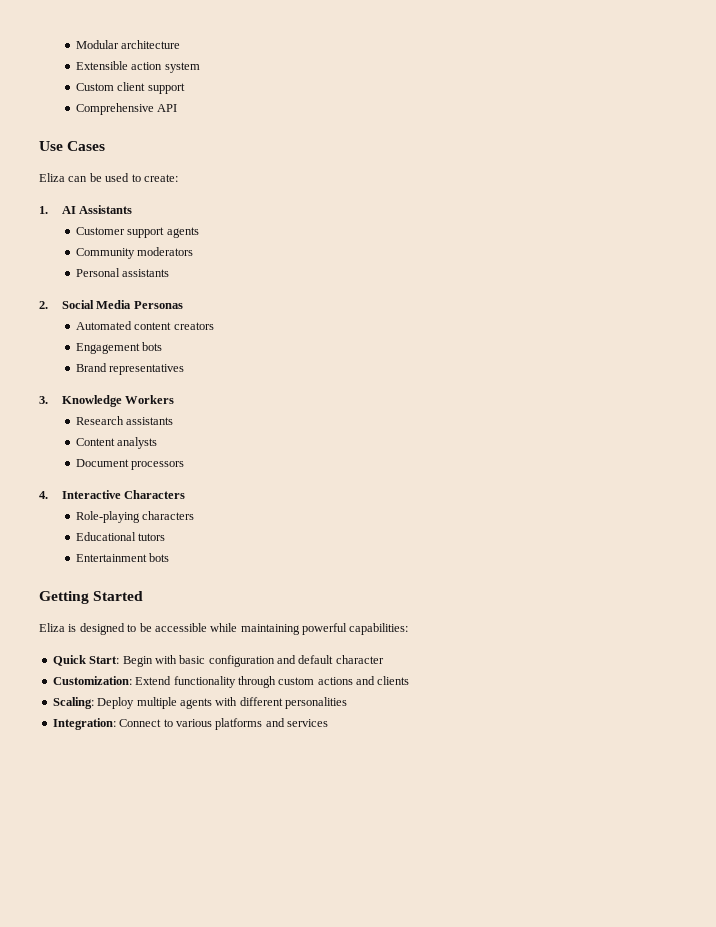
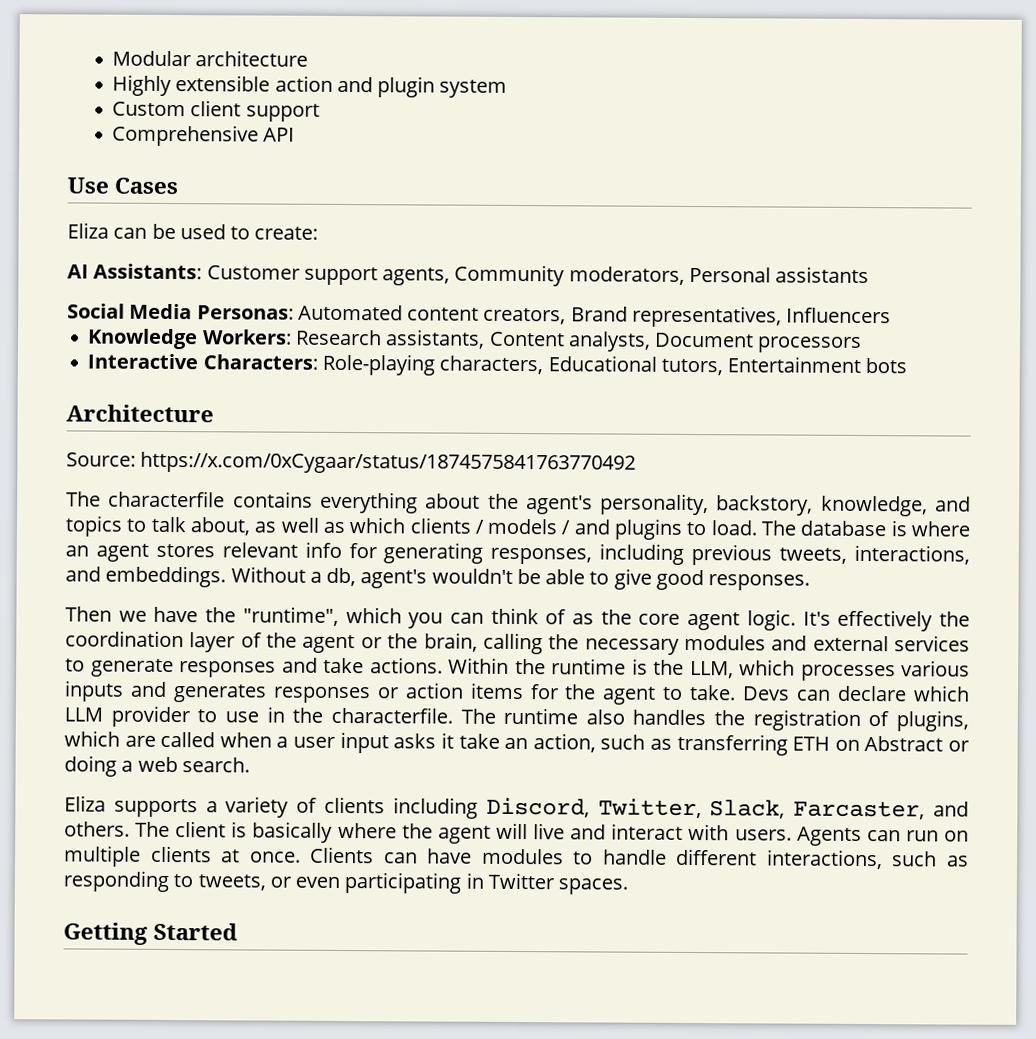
- Extensible action system
+ Highly extensible action and plugin system
- 1. AI Assistants
- Customer support agents
- Community moderators
- Personal assistants
+ AI Assistants: Customer support agents, Community moderators, Personal assistants
- 2. Social Media Personas
- Automated content creators
- Engagement bots
- Brand representatives
- 3. Knowledge Workers
- Research assistants
- Content analysts
- Document processors
- 4. Interactive Characters
- Role-playing characters
- Educational tutors
- Entertainment bots
+ Social Media Personas: Automated content creators, Brand representatives, Influencers
+ Knowledge Workers: Research assistants, Content analysts, Document processors
+ Interactive Characters: Role-playing characters, Educational tutors, Entertainment bots
+ Architecture
+ Source: https://x.com/0xCygaar/status/1874575841763770492
+ The characterfile contains everything about the agent's personality, backstory, knowledge, and topics to talk about, as well as which clients / models / and plugins to load. The database is where an agent stores relevant info for generating responses, including previous tweets, interactions, and embeddings. Without a db, agent's wouldn't be able to give good responses.
+ Then we have the "runtime", which you can think of as the core agent logic. It's effectively the coordination layer of the agent or the brain, calling the necessary modules and external services to generate responses and take actions. Within the runtime is the LLM, which processes various inputs and generates responses or action items for the agent to take. Devs can declare which LLM provider to use in the characterfile. The runtime also handles the registration of plugins, which are called when a user input asks it take an action, such as transferring ETH on Abstract or doing a web search.
+ Eliza supports a variety of clients including Discord, Twitter, Slack, Farcaster, and others. The client is basically where the agent will live and interact with users. Agents can run on multiple clients at once. Clients can have modules to handle different interactions, such as responding to tweets, or even participating in Twitter spaces.
  Getting Started
- Eliza is designed to be accessible while maintaining powerful capabilities:
- Quick Start: Begin with basic configuration and default character
- Customization: Extend functionality through custom actions and clients
- Scaling: Deploy multiple agents with different personalities
- Integration: Connect to various platforms and services

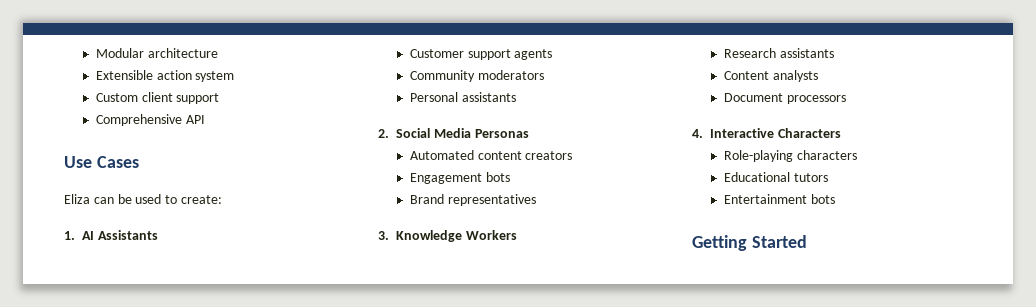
- Highly extensible action and plugin system
+ Extensible action system
- AI Assistants: Customer support agents, Community moderators, Personal assistants
+ 1. AI Assistants
+ Customer support agents
+ Community moderators
+ Personal assistants
- Social Media Personas: Automated content creators, Brand representatives, Influencers
- Knowledge Workers: Research assistants, Content analysts, Document processors
- Interactive Characters: Role-playing characters, Educational tutors, Entertainment bots
- Architecture
- Source: https://x.com/0xCygaar/status/1874575841763770492
- The characterfile contains everything about the agent's personality, backstory, knowledge, and topics to talk about, as well as which clients / models / and plugins to load. The database is where an agent stores relevant info for generating responses, including previous tweets, interactions, and embeddings. Without a db, agent's wouldn't be able to give good responses.
- Then we have the "runtime", which you can think of as the core agent logic. It's effectively the coordination layer of the agent or the brain, calling the necessary modules and external services to generate responses and take actions. Within the runtime is the LLM, which processes various inputs and generates responses or action items for the agent to take. Devs can declare which LLM provider to use in the characterfile. The runtime also handles the registration of plugins, which are called when a user input asks it take an action, such as transferring ETH on Abstract or doing a web search.
- Eliza supports a variety of clients including Discord, Twitter, Slack, Farcaster, and others. The client is basically where the agent will live and interact with users. Agents can run on multiple clients at once. Clients can have modules to handle different interactions, such as responding to tweets, or even participating in Twitter spaces.
+ 2. Social Media Personas
+ Automated content creators
+ Engagement bots
+ Brand representatives
+ 3. Knowledge Workers
+ Research assistants
+ Content analysts
+ Document processors
+ 4. Interactive Characters
+ Role-playing characters
+ Educational tutors
+ Entertainment bots

